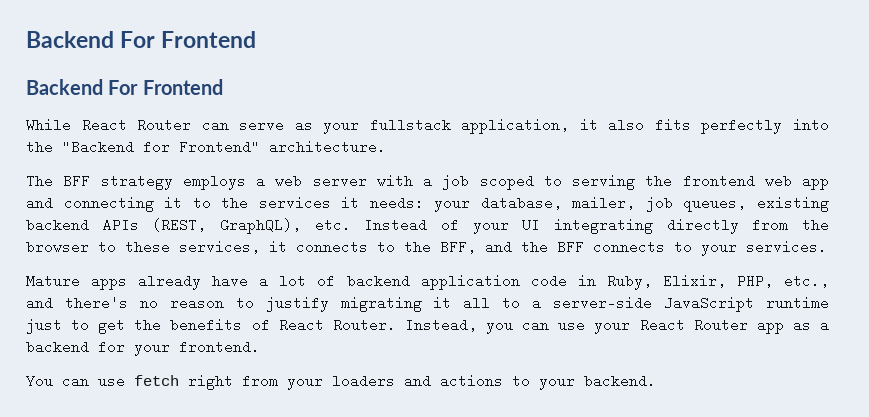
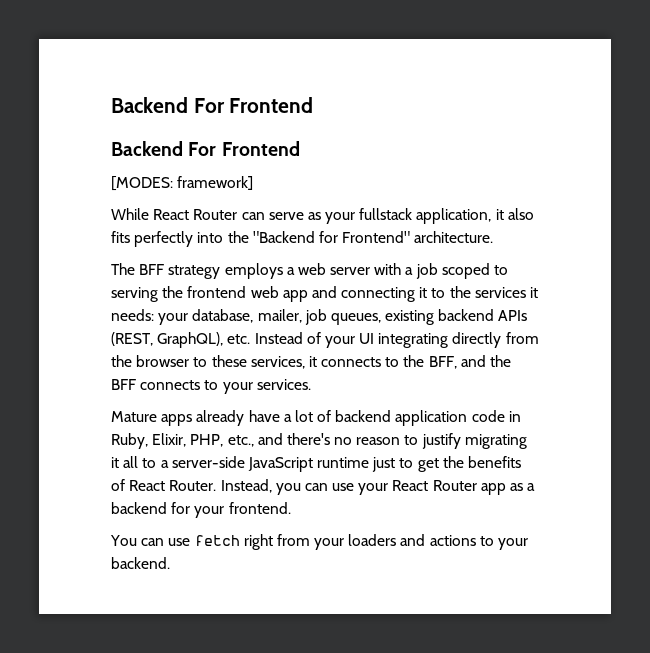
+ [MODES: framework]

